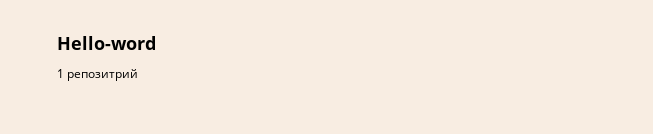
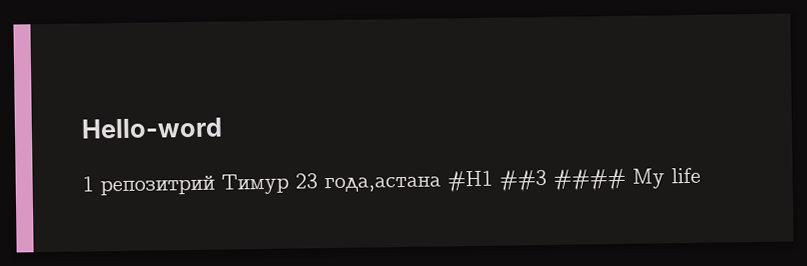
- 1 репозитрий
+ 1 репозитрий Тимур 23 года,астана #H1 ##3 #### My life

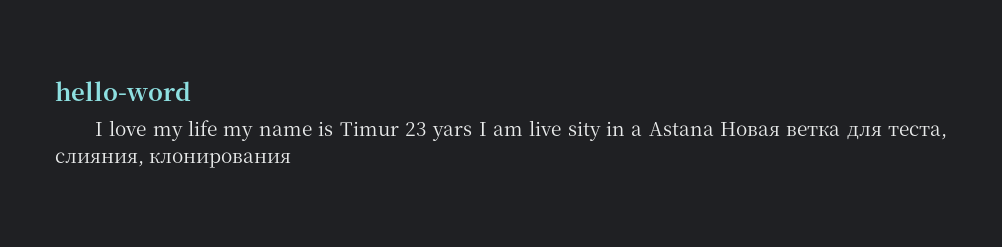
- Hello-word
- 1 репозитрий Тимур 23 года,астана #H1 ##3 #### My life
+ hello-word
+ I love my life my name is Timur 23 yars I am live sity in a Astana Новая ветка для теста, слияния, клонирования

